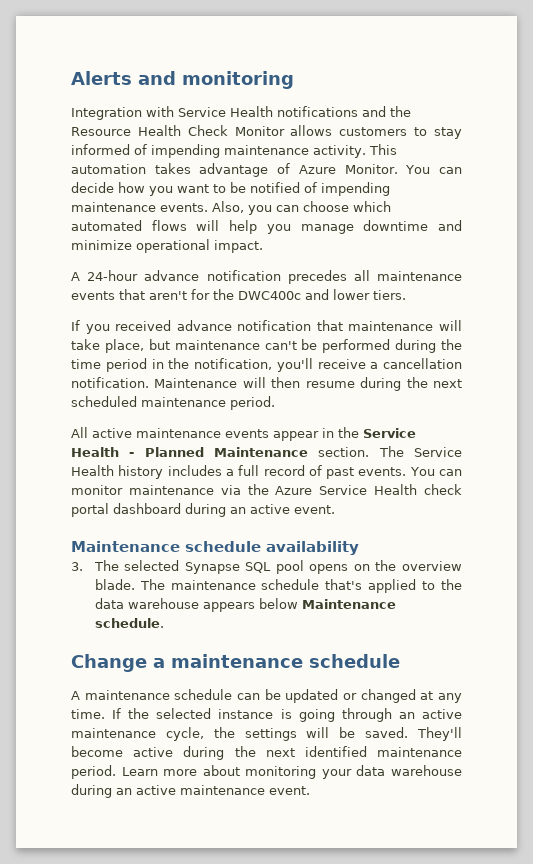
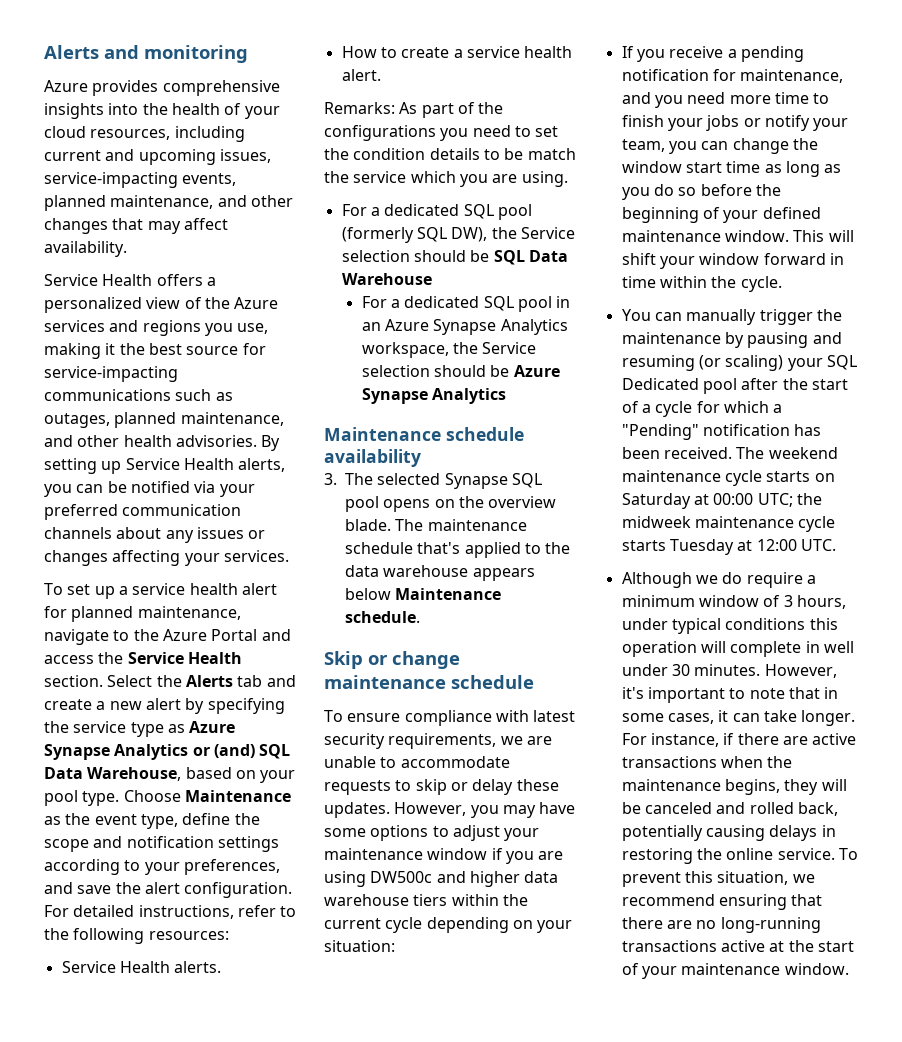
- Integration with Service Health notifications and the Resource Health Check Monitor allows customers to stay informed of impending maintenance activity. This automation takes advantage of Azure Monitor. You can decide how you want to be notified of impending maintenance events. Also, you can choose which automated flows will help you manage downtime and minimize operational impact.
- A 24-hour advance notification precedes all maintenance events that aren't for the DWC400c and lower tiers.
- If you received advance notification that maintenance will take place, but maintenance can't be performed during the time period in the notification, you'll receive a cancellation notification. Maintenance will then resume during the next scheduled maintenance period.
- All active maintenance events appear in the Service Health - Planned Maintenance section. The Service Health history includes a full record of past events. You can monitor maintenance via the Azure Service Health check portal dashboard during an active event.
+ Azure provides comprehensive insights into the health of your cloud resources, including current and upcoming issues, service-impacting events, planned maintenance, and other changes that may affect availability.
+ Service Health offers a personalized view of the Azure services and regions you use, making it the best source for service-impacting communications such as outages, planned maintenance, and other health advisories. By setting up Service Health alerts, you can be notified via your preferred communication channels about any issues or changes affecting your services.
+ To set up a service health alert for planned maintenance, navigate to the Azure Portal and access the Service Health section. Select the Alerts tab and create a new alert by specifying the service type as Azure Synapse Analytics or (and) SQL Data Warehouse, based on your pool type. Choose Maintenance as the event type, define the scope and notification settings according to your preferences, and save the alert configuration. For detailed instructions, refer to the following resources:
+ Service Health alerts.
+ How to create a service health alert.
+ Remarks: As part of the configurations you need to set the condition details to be match the service which you are using.
+ For a dedicated SQL pool (formerly SQL DW), the Service selection should be SQL Data Warehouse
+ For a dedicated SQL pool in an Azure Synapse Analytics workspace, the Service selection should be Azure Synapse Analytics
- Change a maintenance schedule
+ Skip or change maintenance schedule
- A maintenance schedule can be updated or changed at any time. If the selected instance is going through an active maintenance cycle, the settings will be saved. They'll become active during the next identified maintenance period. Learn more about monitoring your data warehouse during an active maintenance event.
+ To ensure compliance with latest security requirements, we are unable to accommodate requests to skip or delay these updates. However, you may have some options to adjust your maintenance window if you are using DW500c and higher data warehouse tiers within the current cycle depending on your situation:
+ If you receive a pending notification for maintenance, and you need more time to finish your jobs or notify your team, you can change the window start time as long as you do so before the beginning of your defined maintenance window. This will shift your window forward in time within the cycle.
+ You can manually trigger the maintenance by pausing and resuming (or scaling) your SQL Dedicated pool after the start of a cycle for which a "Pending" notification has been received. The weekend maintenance cycle starts on Saturday at 00:00 UTC; the midweek maintenance cycle starts Tuesday at 12:00 UTC.
+ Although we do require a minimum window of 3 hours, under typical conditions this operation will complete in well under 30 minutes. However, it's important to note that in some cases, it can take longer. For instance, if there are active transactions when the maintenance begins, they will be canceled and rolled back, potentially causing delays in restoring the online service. To prevent this situation, we recommend ensuring that there are no long-running transactions active at the start of your maintenance window.

